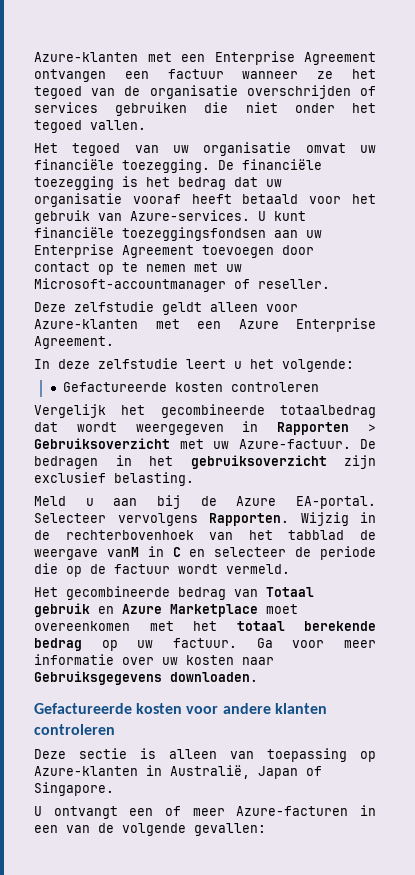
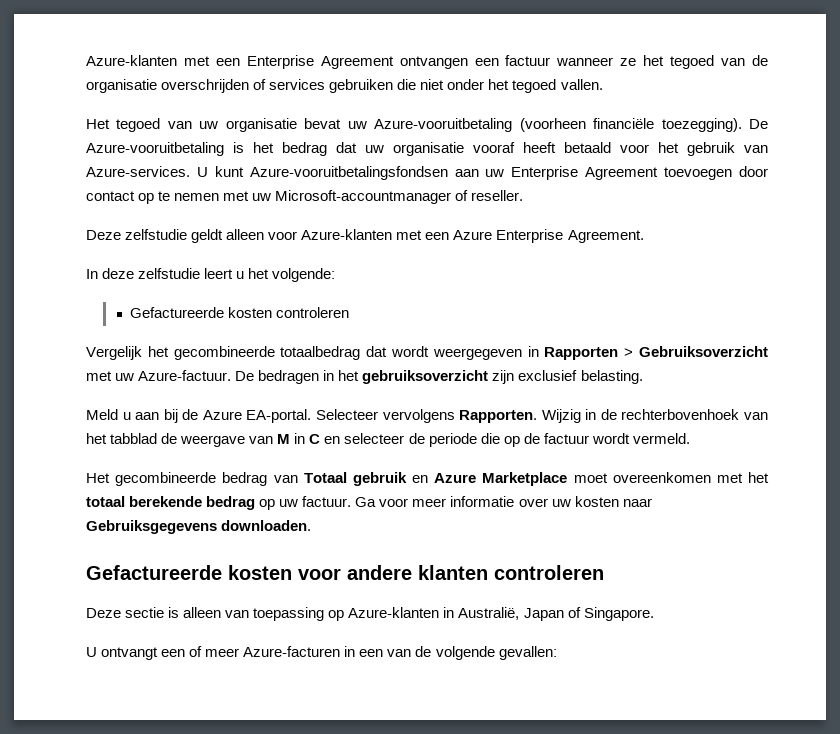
- Het tegoed van uw organisatie omvat uw financiële toezegging. De financiële toezegging is het bedrag dat uw organisatie vooraf heeft betaald voor het gebruik van Azure-services.
+ Het tegoed van uw organisatie bevat uw Azure-vooruitbetaling (voorheen financiële toezegging). De Azure-vooruitbetaling is het bedrag dat uw organisatie vooraf heeft betaald voor het gebruik van Azure-services.
- U kunt financiële toezeggingsfondsen aan uw Enterprise Agreement toevoegen door contact op te nemen met uw Microsoft-accountmanager of reseller.
+ U kunt Azure-vooruitbetalingsfondsen aan uw Enterprise Agreement toevoegen door contact op te nemen met uw Microsoft-accountmanager of reseller.
- Wijzig in de rechterbovenhoek van het tabblad de weergave vanM in C en selecteer de periode die op de factuur wordt vermeld.
+ Wijzig in de rechterbovenhoek van het tabblad de weergave van M in C en selecteer de periode die op de factuur wordt vermeld.

